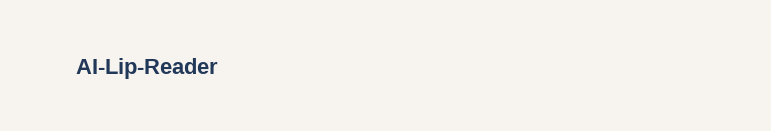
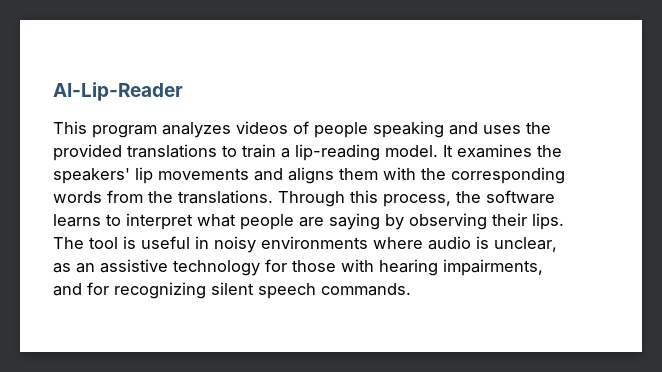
+ This program analyzes videos of people speaking and uses the provided translations to train a lip-reading model. It examines the speakers' lip movements and aligns them with the corresponding words from the translations. Through this process, the software learns to interpret what people are saying by observing their lips. The tool is useful in noisy environments where audio is unclear, as an assistive technology for those with hearing impairments, and for recognizing silent speech commands.

